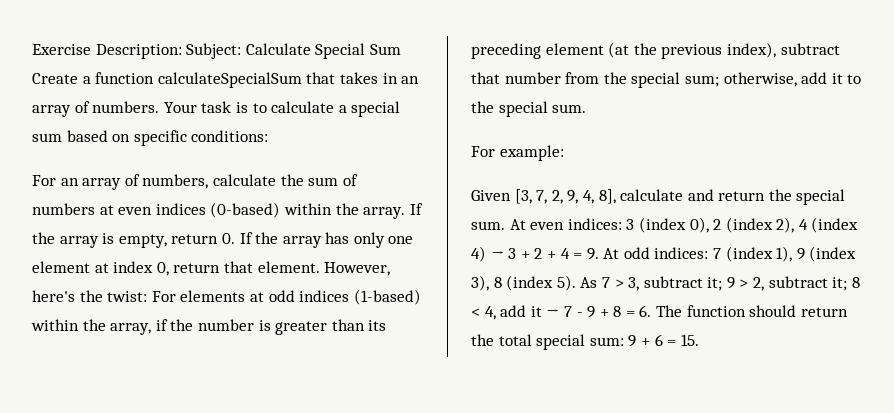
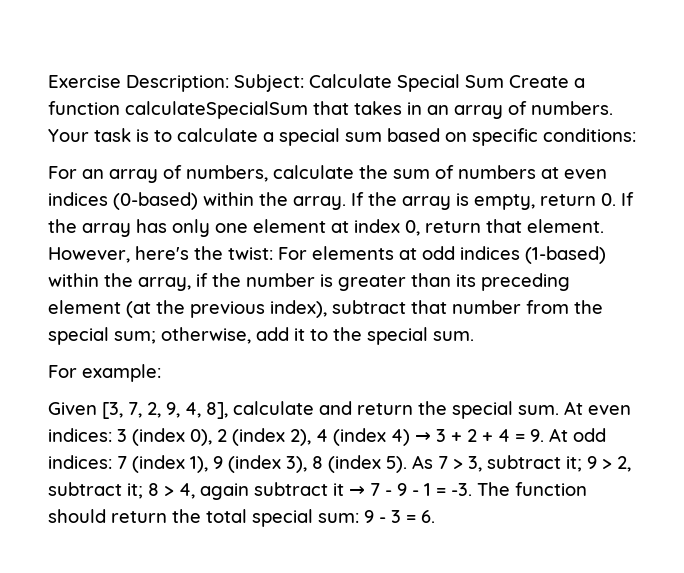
- As 7 > 3, subtract it; 9 > 2, subtract it; 8 < 4, add it → 7 - 9 + 8 = 6. The function should return the total special sum: 9 + 6 = 15.
+ As 7 > 3, subtract it; 9 > 2, subtract it; 8 > 4, again subtract it → 7 - 9 - 1 = -3. The function should return the total special sum: 9 - 3 = 6.

